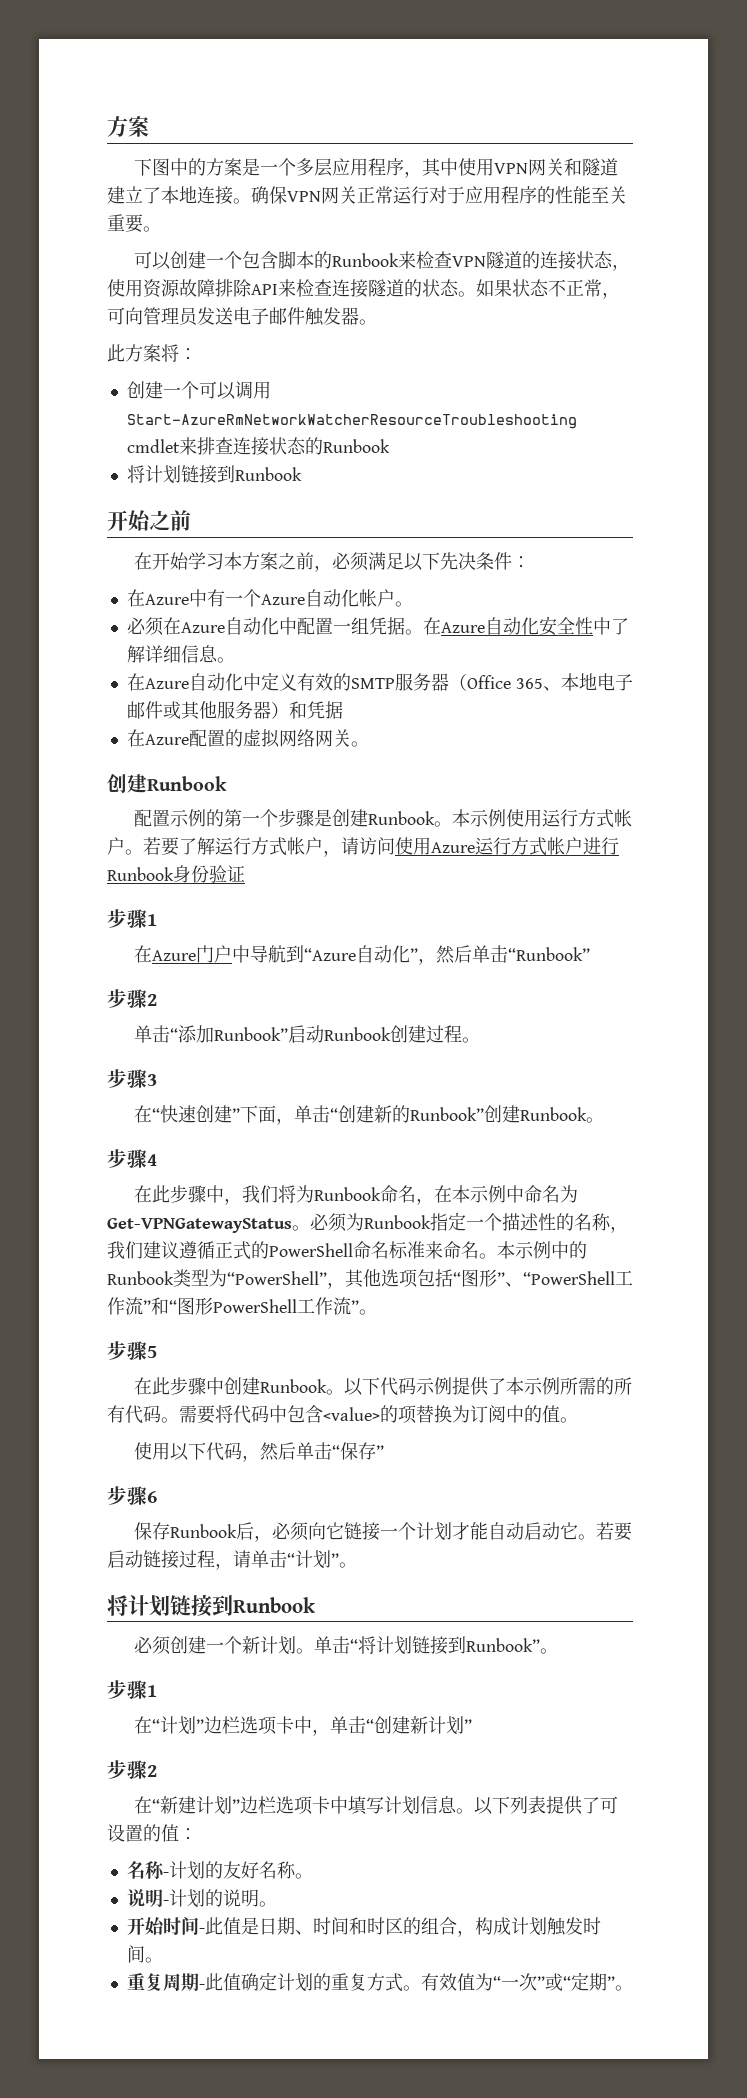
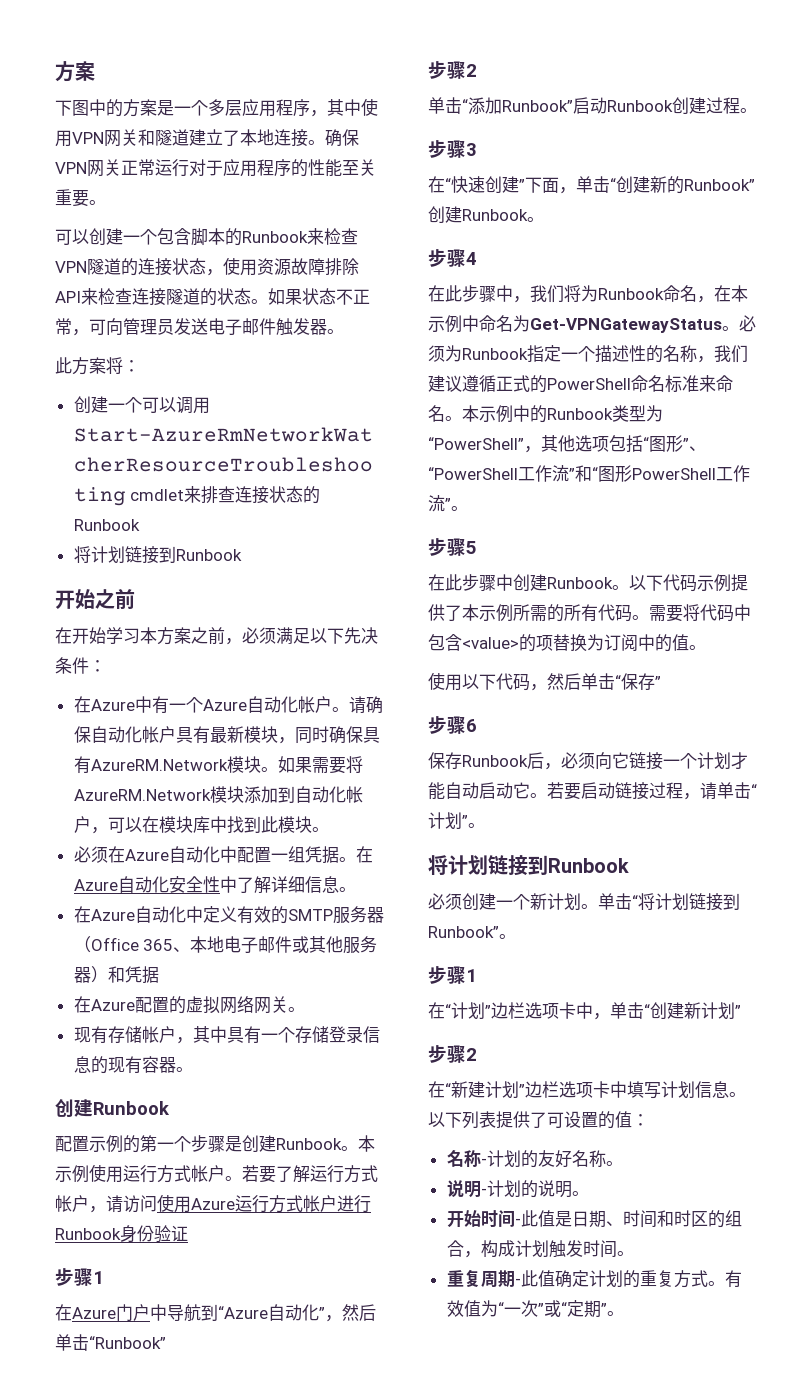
+ 请确保自动化帐户具有最新模块，同时确保具有AzureRM.Network模块。如果需要将AzureRM.Network模块添加到自动化帐户，可以在模块库中找到此模块。
+ 现有存储帐户，其中具有一个存储登录信息的现有容器。

